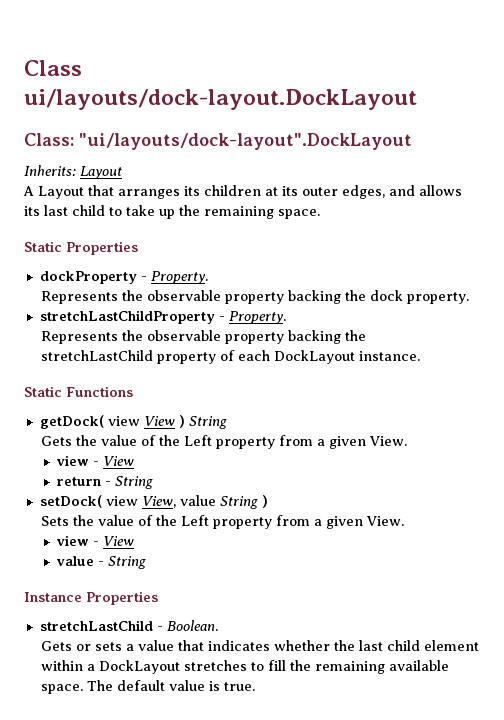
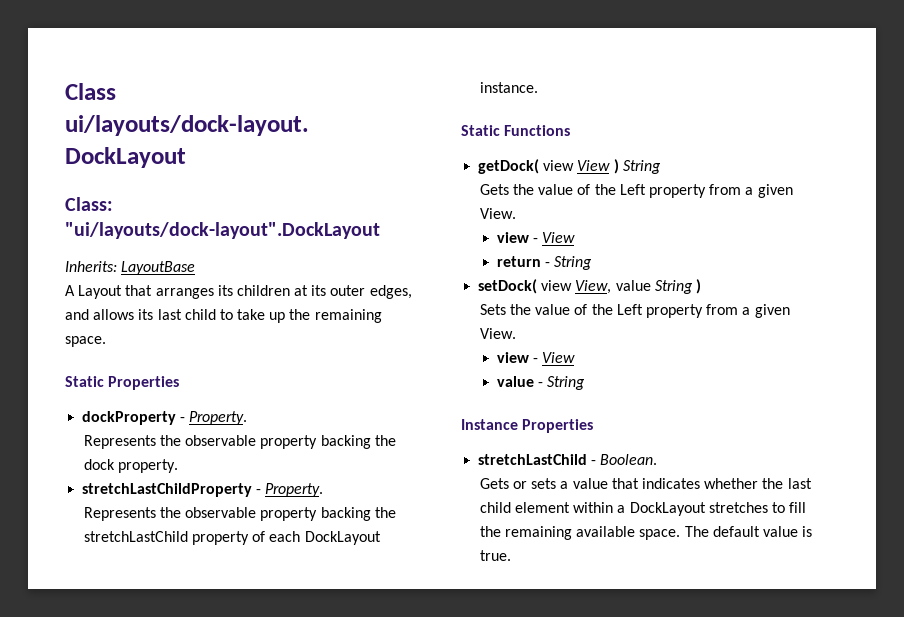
- Inherits: Layout
+ Inherits: LayoutBase

